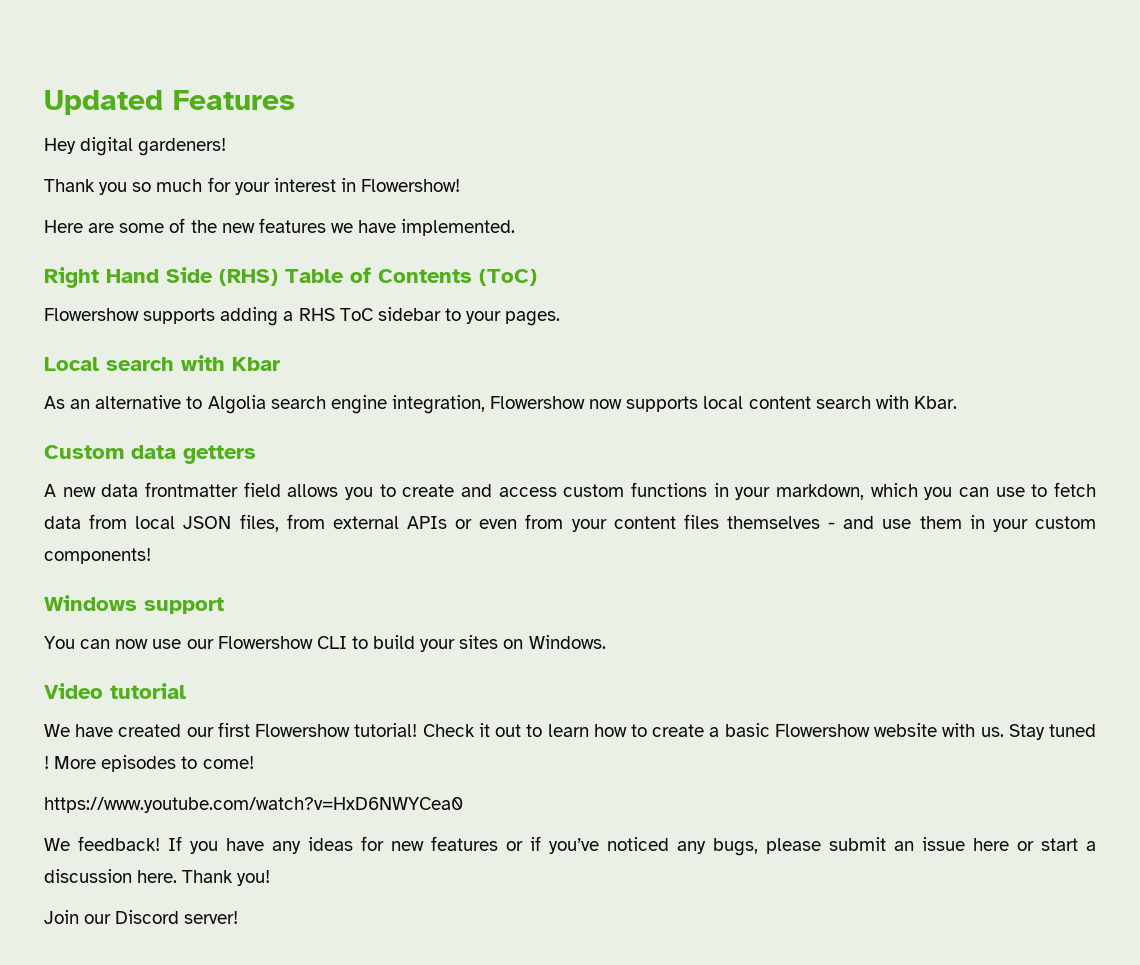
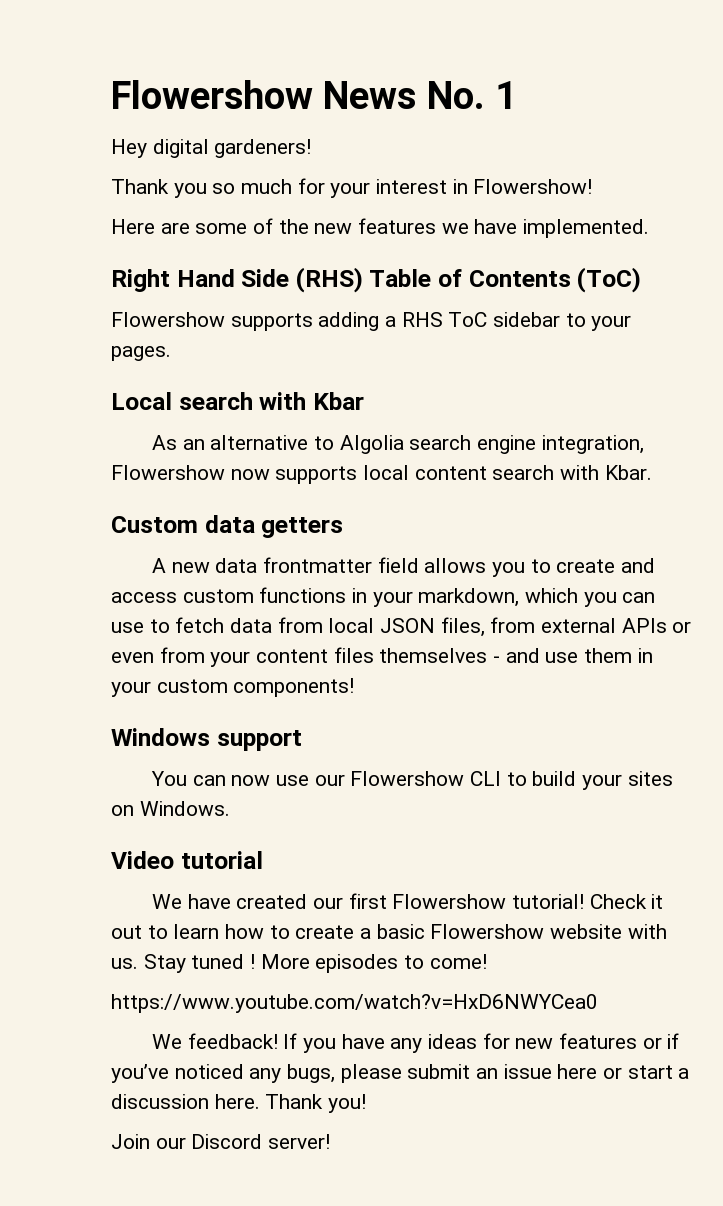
- Updated Features
+ Flowershow News No. 1

